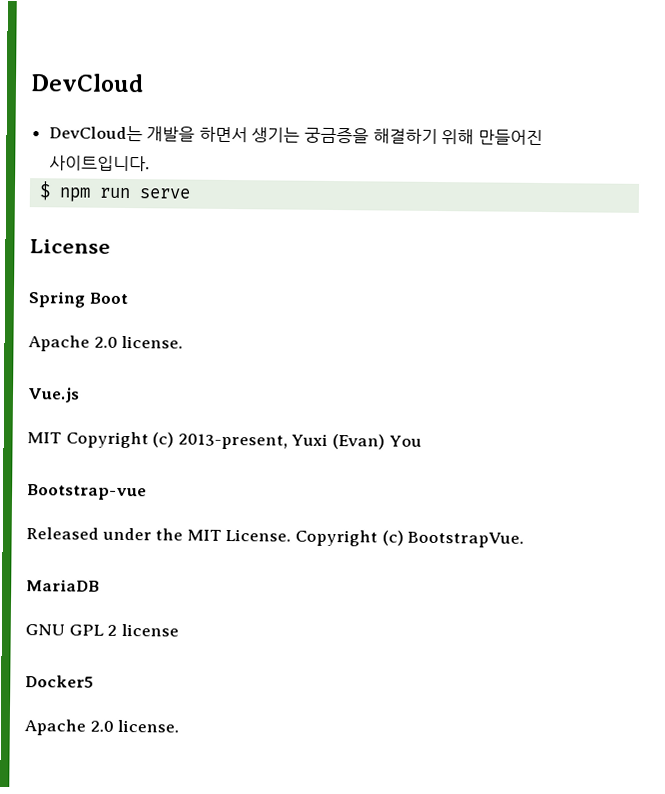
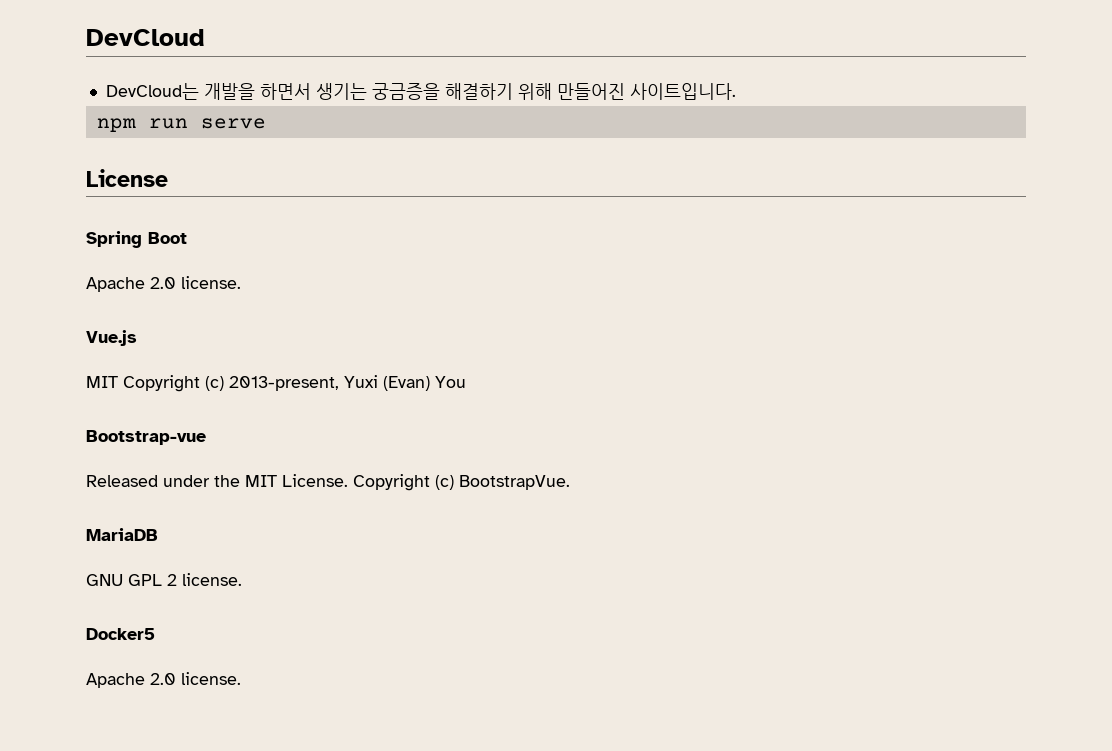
- $ npm run serve
+ npm run serve
- GNU GPL 2 license
+ GNU GPL 2 license.

